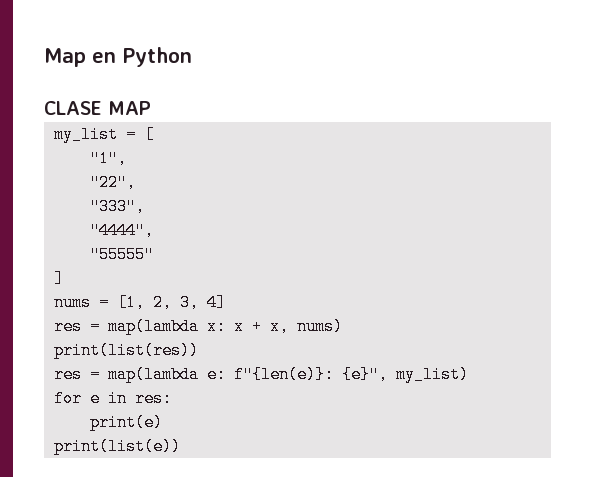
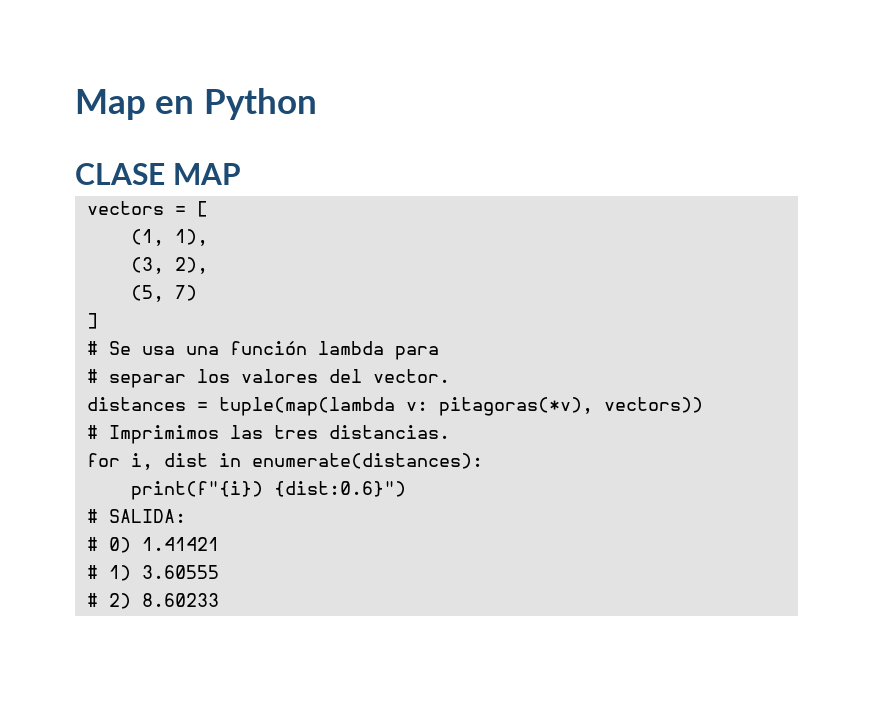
- my_list = [
+ vectors = [
- "1",
- "22",
- "333",
- "4444",
- "55555"
+ (1, 1),
+ (3, 2),
+ (5, 7)
  ]
- nums = [1, 2, 3, 4]
- res = map(lambda x: x + x, nums)
- print(list(res))
- res = map(lambda e: f"{len(e)}: {e}", my_list)
- for e in res:
- print(e)
- print(list(e))
+ # Se usa una función lambda para
+ # separar los valores del vector.
+ distances = tuple(map(lambda v: pitagoras(*v), vectors))
+ # Imprimimos las tres distancias.
+ for i, dist in enumerate(distances):
+ print(f"{i}) {dist:0.6}")
+ # SALIDA:
+ # 0) 1.41421
+ # 1) 3.60555
+ # 2) 8.60233

